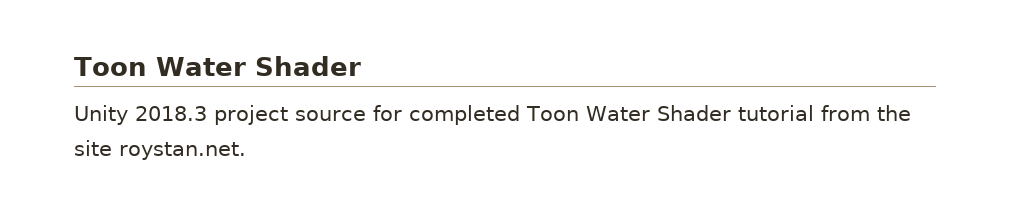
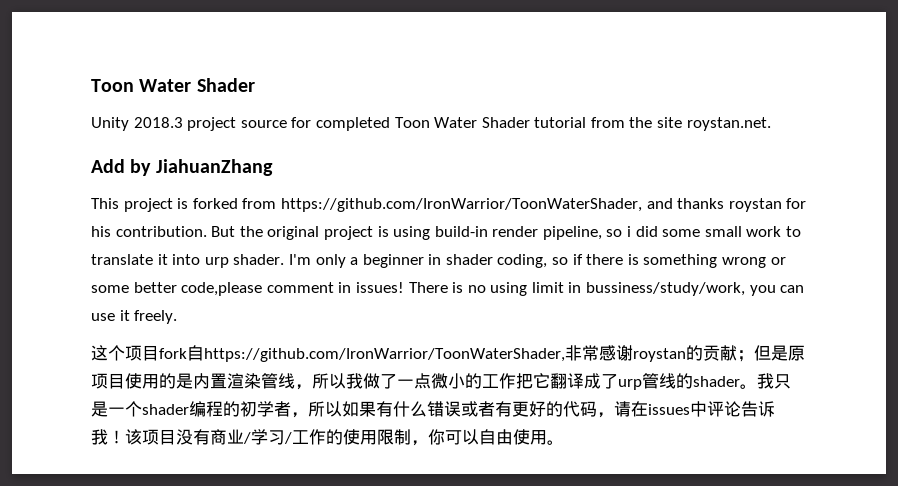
+ Add by JiahuanZhang
+ This project is forked from https://github.com/IronWarrior/ToonWaterShader, and thanks roystan for his contribution. But the original project is using build-in render pipeline, so i did some small work to translate it into urp shader. I'm only a beginner in shader coding, so if there is something wrong or some better code,please comment in issues! There is no using limit in bussiness/study/work, you can use it freely.
+ 这个项目fork自https://github.com/IronWarrior/ToonWaterShader,非常感谢roystan的贡献；但是原项目使用的是内置渲染管线，所以我做了一点微小的工作把它翻译成了urp管线的shader。我只是一个shader编程的初学者，所以如果有什么错误或者有更好的代码，请在issues中评论告诉我！该项目没有商业/学习/工作的使用限制，你可以自由使用。

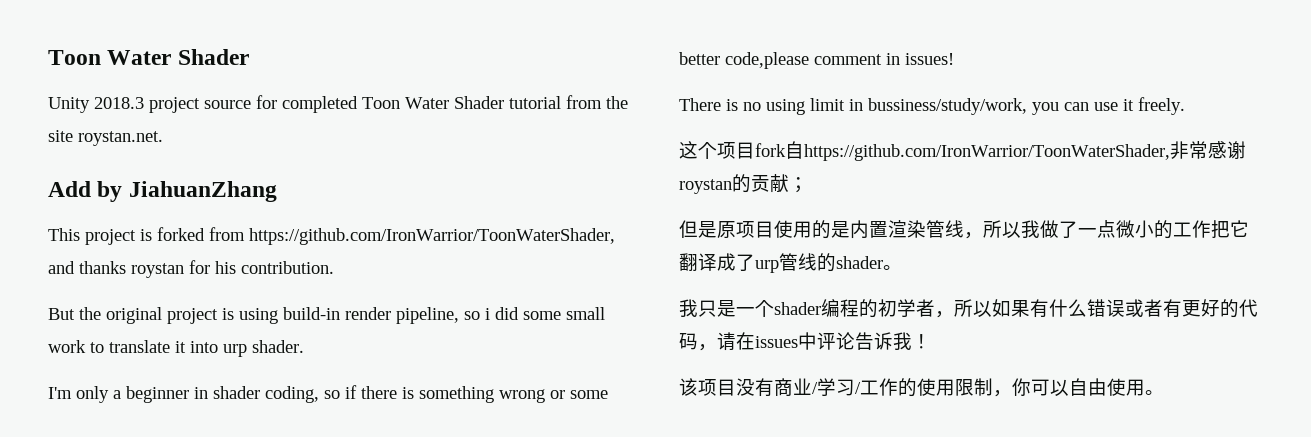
- This project is forked from https://github.com/IronWarrior/ToonWaterShader, and thanks roystan for his contribution. But the original project is using build-in render pipeline, so i did some small work to translate it into urp shader. I'm only a beginner in shader coding, so if there is something wrong or some better code,please comment in issues! There is no using limit in bussiness/study/work, you can use it freely.
+ This project is forked from https://github.com/IronWarrior/ToonWaterShader, and thanks roystan for his contribution.
+ But the original project is using build-in render pipeline, so i did some small work to translate it into urp shader.
+ I'm only a beginner in shader coding, so if there is something wrong or some better code,please comment in issues!
+ There is no using limit in bussiness/study/work, you can use it freely.
- 这个项目fork自https://github.com/IronWarrior/ToonWaterShader,非常感谢roystan的贡献；但是原项目使用的是内置渲染管线，所以我做了一点微小的工作把它翻译成了urp管线的shader。我只是一个shader编程的初学者，所以如果有什么错误或者有更好的代码，请在issues中评论告诉我！该项目没有商业/学习/工作的使用限制，你可以自由使用。
+ 这个项目fork自https://github.com/IronWarrior/ToonWaterShader,非常感谢roystan的贡献；
+ 但是原项目使用的是内置渲染管线，所以我做了一点微小的工作把它翻译成了urp管线的shader。
+ 我只是一个shader编程的初学者，所以如果有什么错误或者有更好的代码，请在issues中评论告诉我！
+ 该项目没有商业/学习/工作的使用限制，你可以自由使用。

